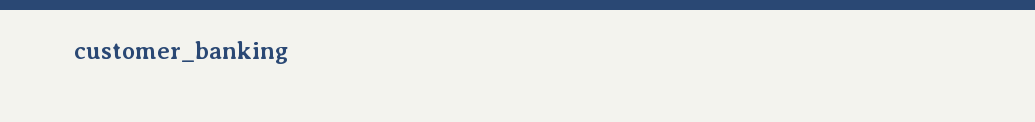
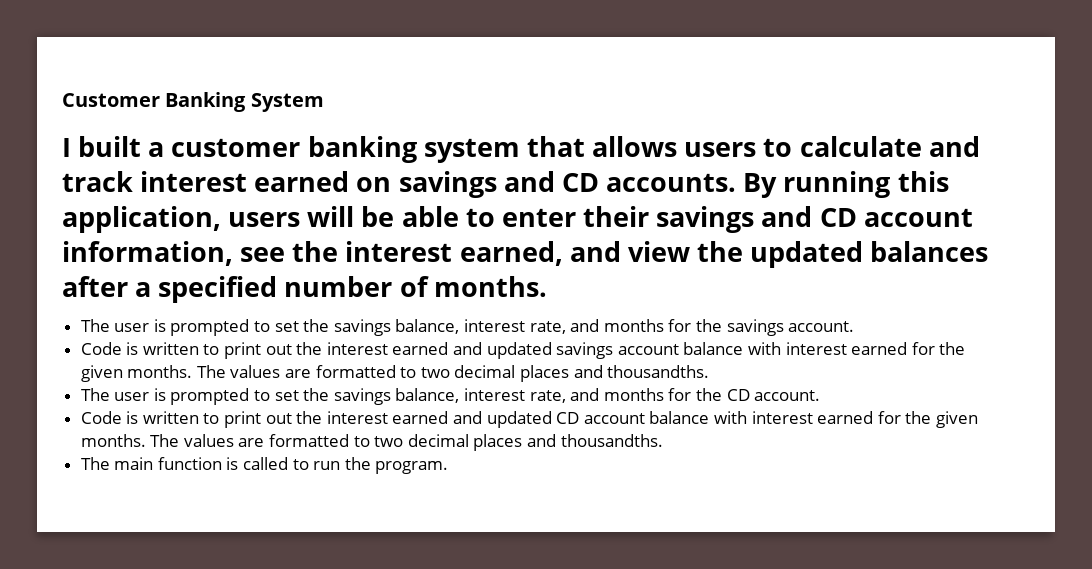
- customer_banking
+ Customer Banking System
+ I built a customer banking system that allows users to calculate and track interest earned on savings and CD accounts. By running this application, users will be able to enter their savings and CD account information, see the interest earned, and view the updated balances after a specified number of months.
+ The user is prompted to set the savings balance, interest rate, and months for the savings account.
+ Code is written to print out the interest earned and updated savings account balance with interest earned for the given months. The values are formatted to two decimal places and thousandths.
+ The user is prompted to set the savings balance, interest rate, and months for the CD account.
+ Code is written to print out the interest earned and updated CD account balance with interest earned for the given months. The values are formatted to two decimal places and thousandths.
+ The main function is called to run the program.

